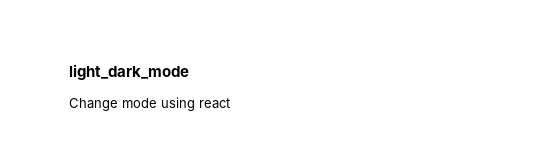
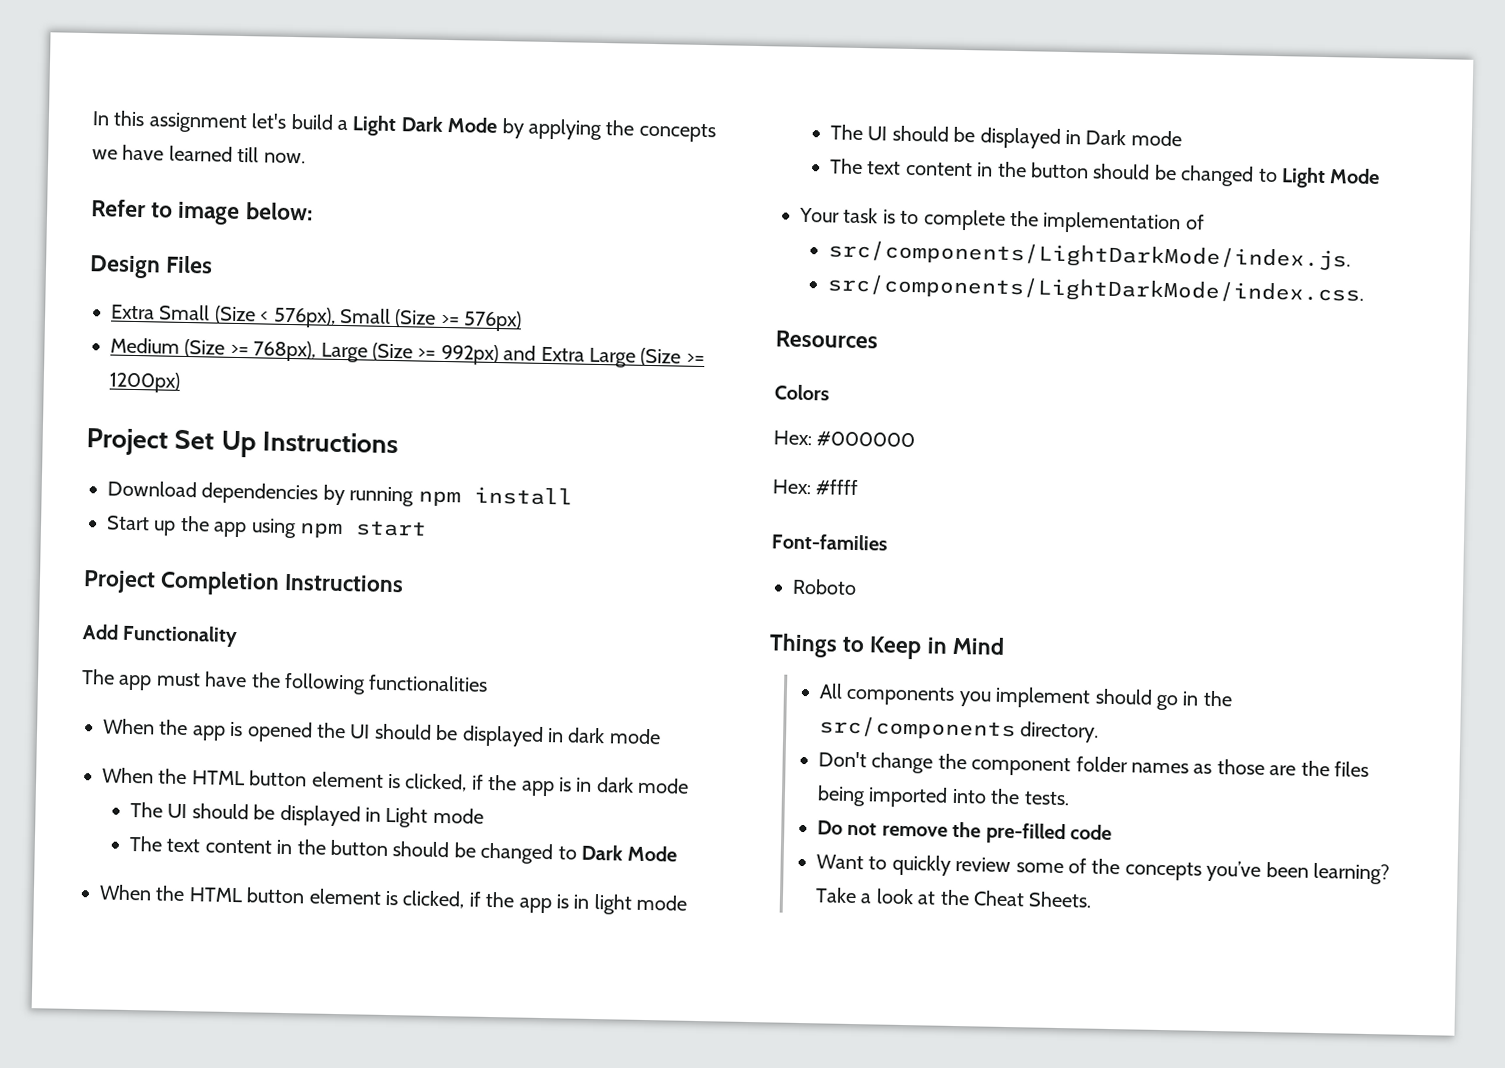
- light_dark_mode
- Change mode using react
+ In this assignment let's build a Light Dark Mode by applying the concepts we have learned till now.
+ Refer to image below:
+ Design Files
+ Extra Small (Size < 576px), Small (Size >= 576px)
+ Medium (Size >= 768px), Large (Size >= 992px) and Extra Large (Size >= 1200px)
+ Project Set Up Instructions
+ Download dependencies by running npm install
+ Start up the app using npm start
+ Project Completion Instructions
+ Add Functionality
+ The app must have the following functionalities
+ When the app is opened the UI should be displayed in dark mode
+ When the HTML button element is clicked, if the app is in dark mode
+ The UI should be displayed in Light mode
+ The text content in the button should be changed to Dark Mode
+ When the HTML button element is clicked, if the app is in light mode
+ The UI should be displayed in Dark mode
+ The text content in the button should be changed to Light Mode
+ Your task is to complete the implementation of
+ src/components/LightDarkMode/index.js.
+ src/components/LightDarkMode/index.css.
+ Resources
+ Colors
+ Hex: #000000
+ Hex: #ffff
+ Font-families
+ Roboto
+ Things to Keep in Mind
+ All components you implement should go in the src/components directory.
+ Don't change the component folder names as those are the files being imported into the tests.
+ Do not remove the pre-filled code
+ Want to quickly review some of the concepts you’ve been learning? Take a look at the Cheat Sheets.

